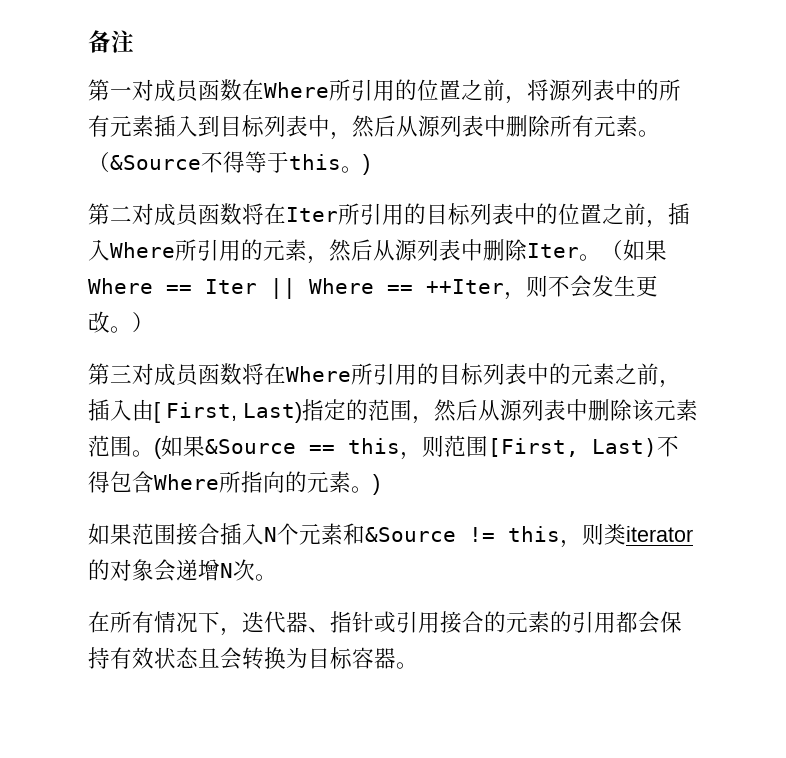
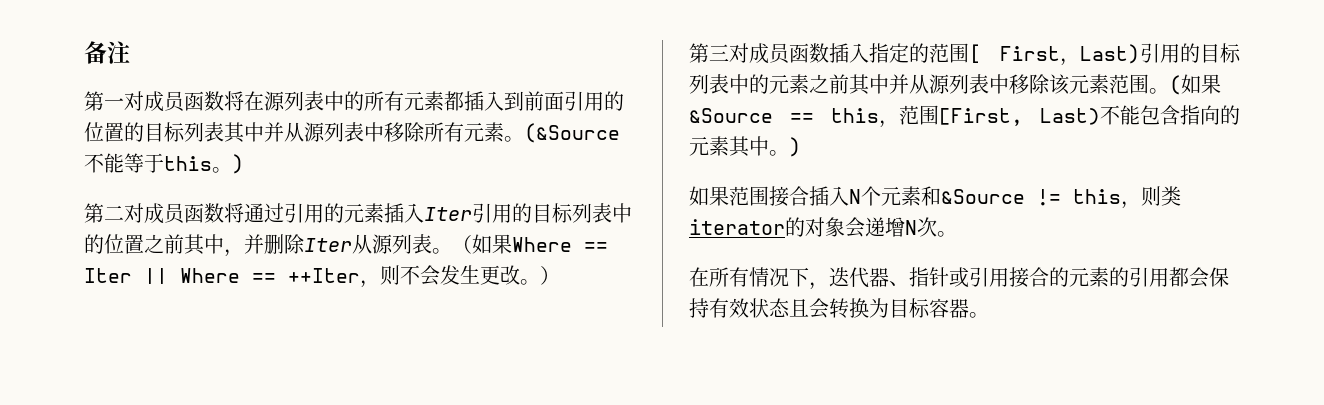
- 第一对成员函数在Where所引用的位置之前，将源列表中的所有元素插入到目标列表中，然后从源列表中删除所有元素。
+ 第一对成员函数将在源列表中的所有元素都插入到前面引用的位置的目标列表其中并从源列表中移除所有元素。
- （&Source不得等于this。)
+ (&Source不能等于this。)
- 第二对成员函数将在Iter所引用的目标列表中的位置之前，插入Where所引用的元素，然后从源列表中删除Iter。
+ 第二对成员函数将通过引用的元素插入Iter引用的目标列表中的位置之前其中，并删除Iter从源列表。
- 第三对成员函数将在Where所引用的目标列表中的元素之前，插入由[ First, Last)指定的范围，然后从源列表中删除该元素范围。
+ 第三对成员函数插入指定的范围[ First，Last)引用的目标列表中的元素之前其中并从源列表中移除该元素范围。
- (如果&Source == this，则范围[First, Last)不得包含Where所指向的元素。)
+ (如果&Source == this，范围[First, Last)不能包含指向的元素其中。)

